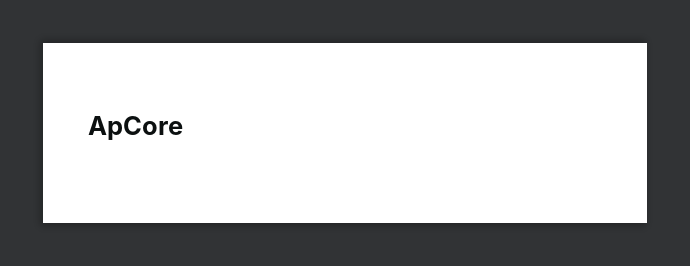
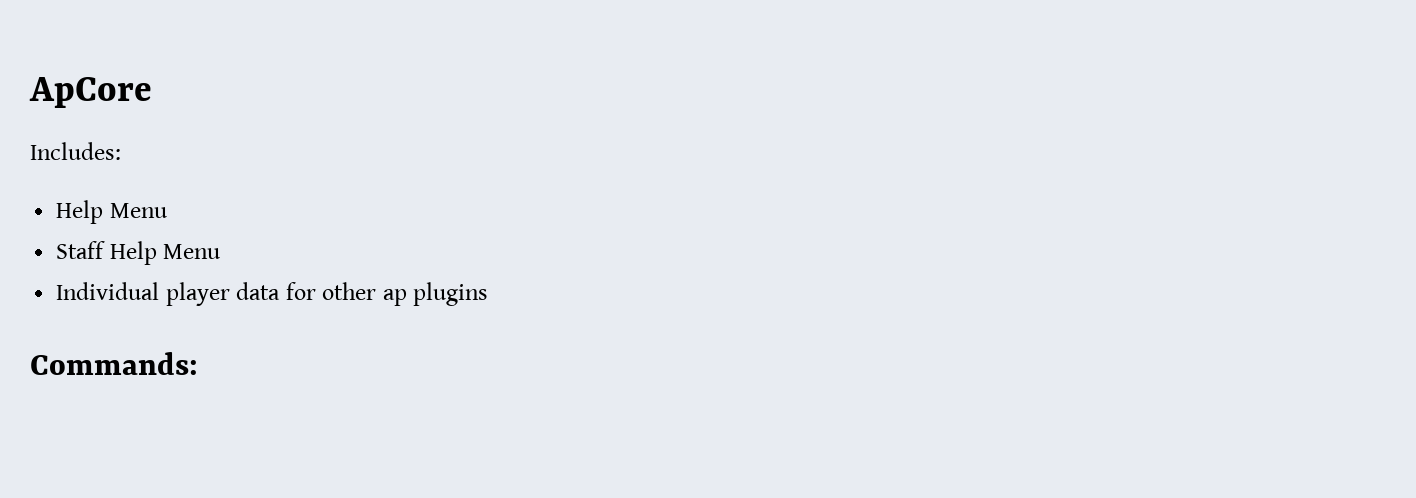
+ Includes:
+ Help Menu
+ Staff Help Menu
+ Individual player data for other ap plugins
+ Commands:

